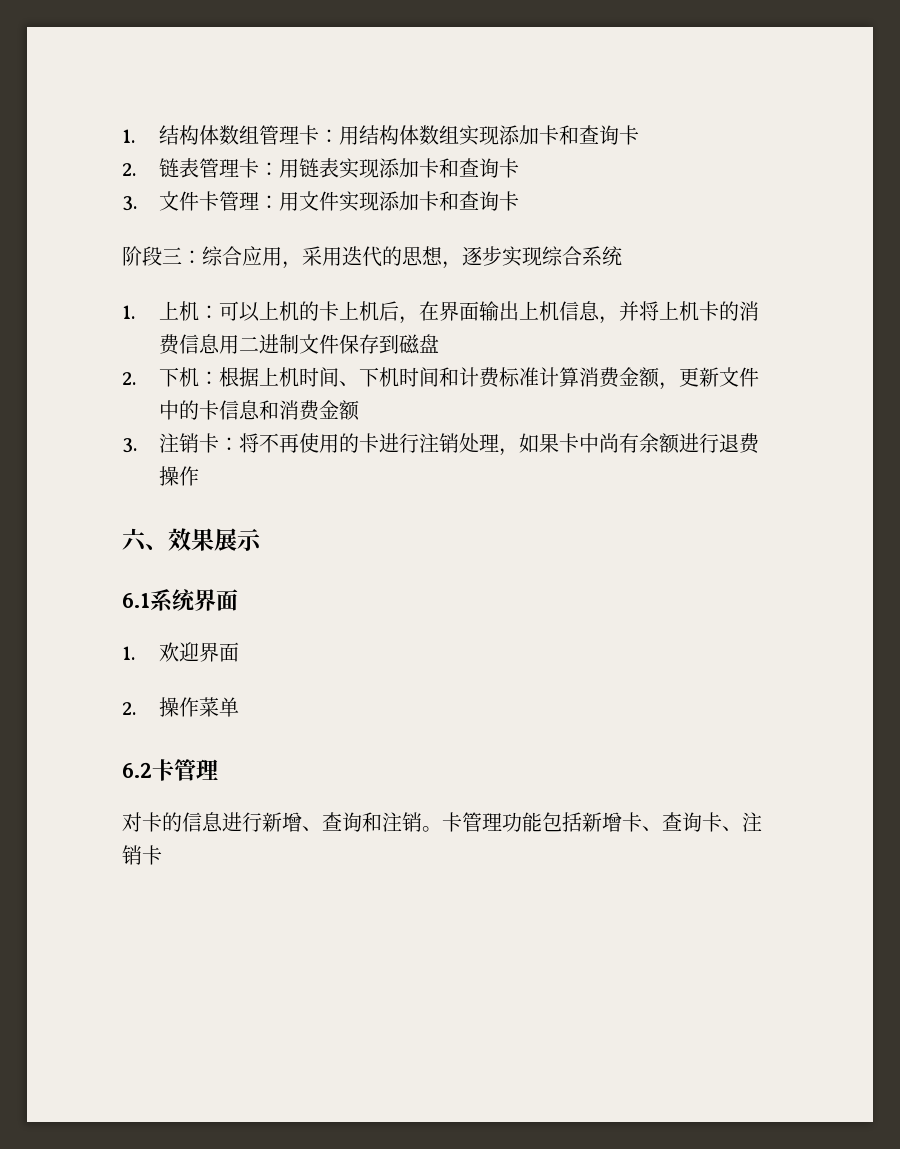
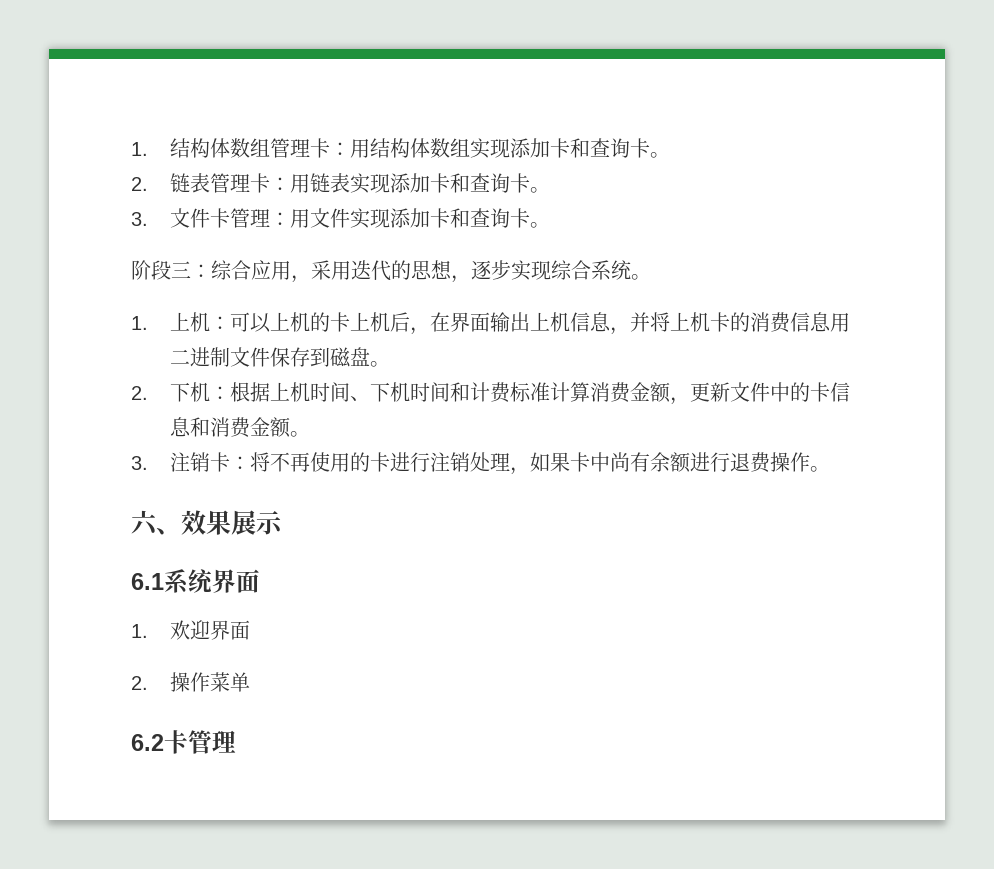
- 1.结构体数组管理卡：用结构体数组实现添加卡和查询卡
+ 1.结构体数组管理卡：用结构体数组实现添加卡和查询卡。
- 2.链表管理卡：用链表实现添加卡和查询卡
+ 2.链表管理卡：用链表实现添加卡和查询卡。
- 3.文件卡管理：用文件实现添加卡和查询卡
+ 3.文件卡管理：用文件实现添加卡和查询卡。
- 阶段三：综合应用，采用迭代的思想，逐步实现综合系统
+ 阶段三：综合应用，采用迭代的思想，逐步实现综合系统。
- 1.上机：可以上机的卡上机后，在界面输出上机信息，并将上机卡的消费信息用二进制文件保存到磁盘
+ 1.上机：可以上机的卡上机后，在界面输出上机信息，并将上机卡的消费信息用二进制文件保存到磁盘。
- 2.下机：根据上机时间、下机时间和计费标准计算消费金额，更新文件中的卡信息和消费金额
+ 2.下机：根据上机时间、下机时间和计费标准计算消费金额，更新文件中的卡信息和消费金额。
- 3.注销卡：将不再使用的卡进行注销处理，如果卡中尚有余额进行退费操作
+ 3.注销卡：将不再使用的卡进行注销处理，如果卡中尚有余额进行退费操作。
- 对卡的信息进行新增、查询和注销。卡管理功能包括新增卡、查询卡、注销卡

